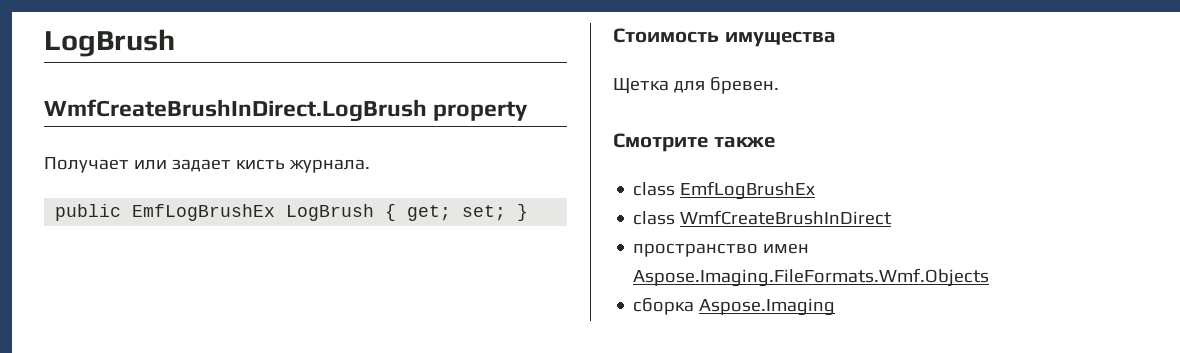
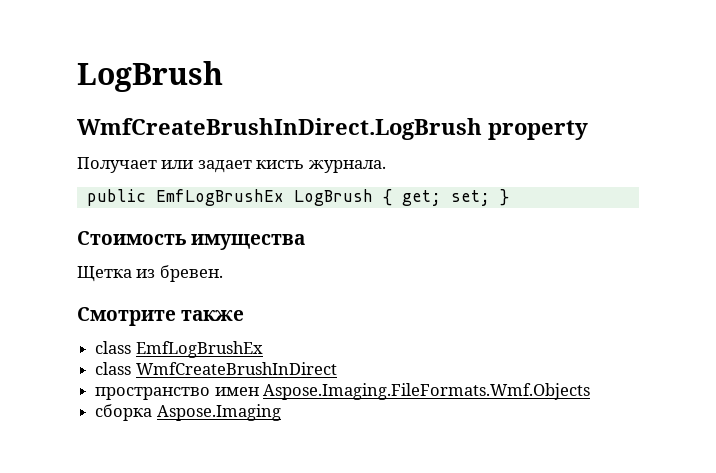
- Щетка для бревен.
+ Щетка из бревен.

